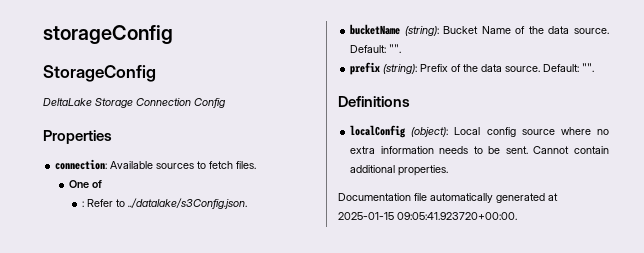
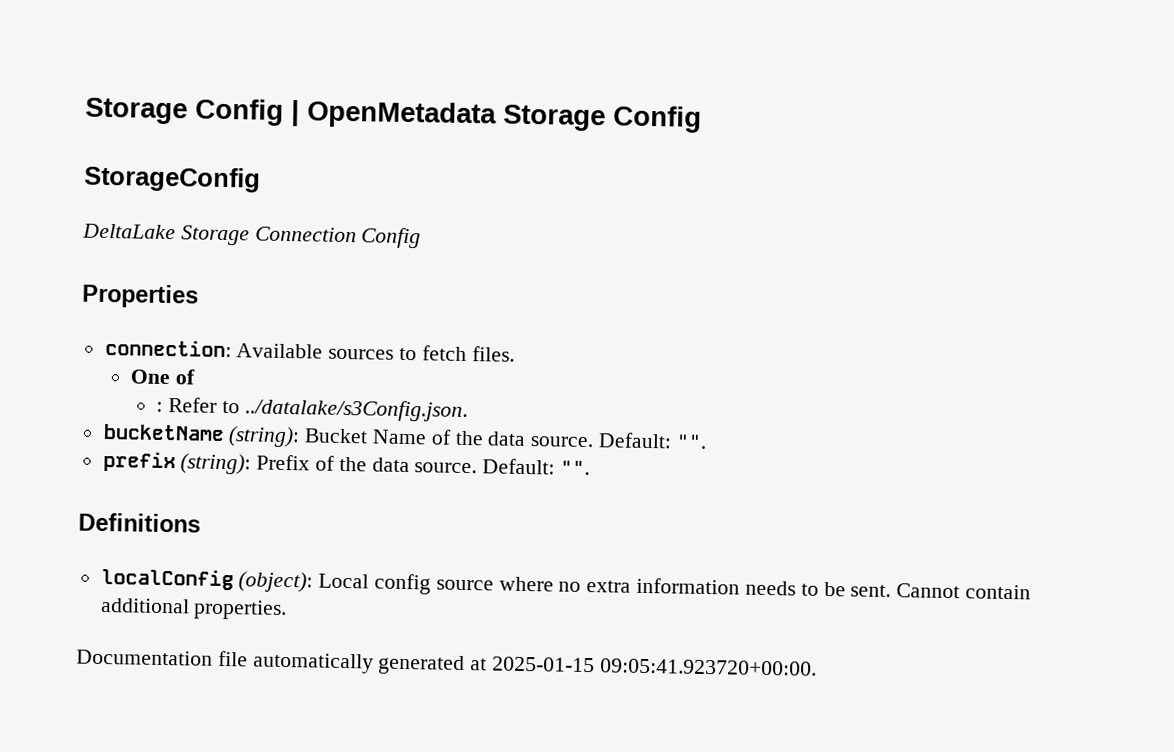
- storageConfig
+ Storage Config | OpenMetadata Storage Config

